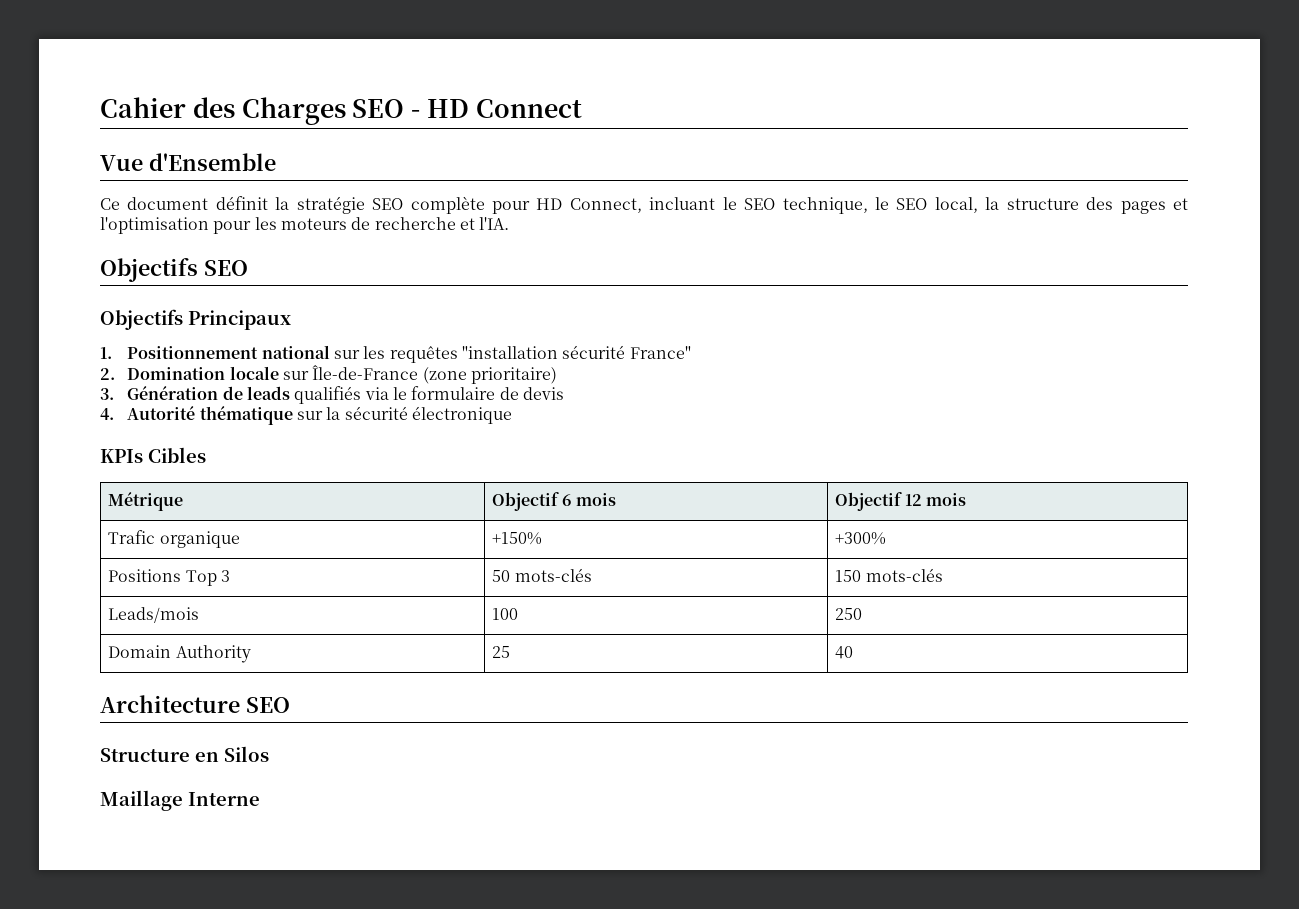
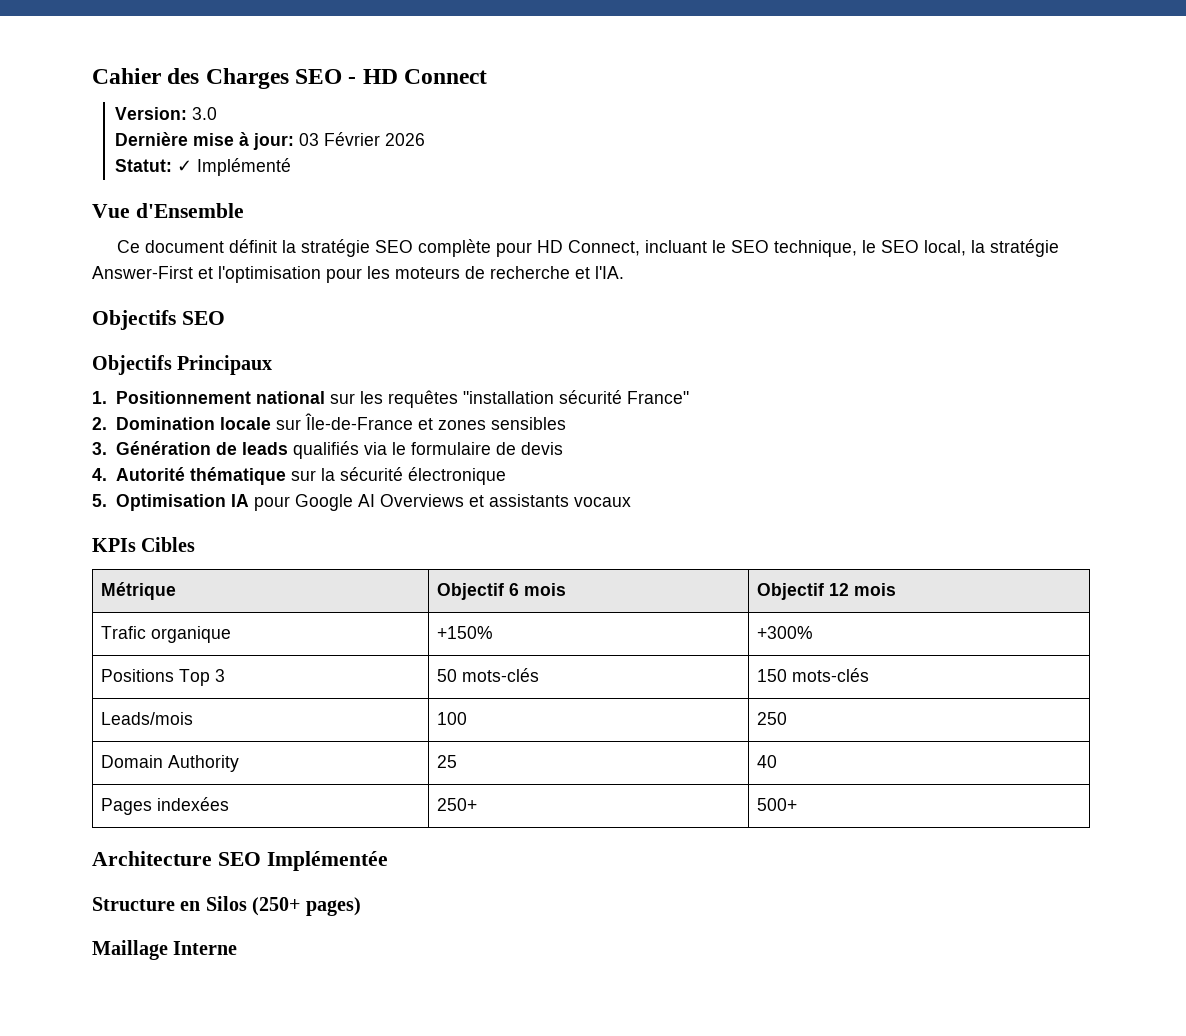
+ Version: 3.0
+ Dernière mise à jour: 03 Février 2026
+ Statut: ✓ Implémenté
- Ce document définit la stratégie SEO complète pour HD Connect, incluant le SEO technique, le SEO local, la structure des pages et l'optimisation pour les moteurs de recherche et l'IA.
+ Ce document définit la stratégie SEO complète pour HD Connect, incluant le SEO technique, le SEO local, la stratégie Answer-First et l'optimisation pour les moteurs de recherche et l'IA.
- 2. Domination locale sur Île-de-France (zone prioritaire)
+ 2. Domination locale sur Île-de-France et zones sensibles
+ 5. Optimisation IA pour Google AI Overviews et assistants vocaux
+ Pages indexées | 250+ | 500+
- Architecture SEO
+ Architecture SEO Implémentée
- Structure en Silos
+ Structure en Silos (250+ pages)

